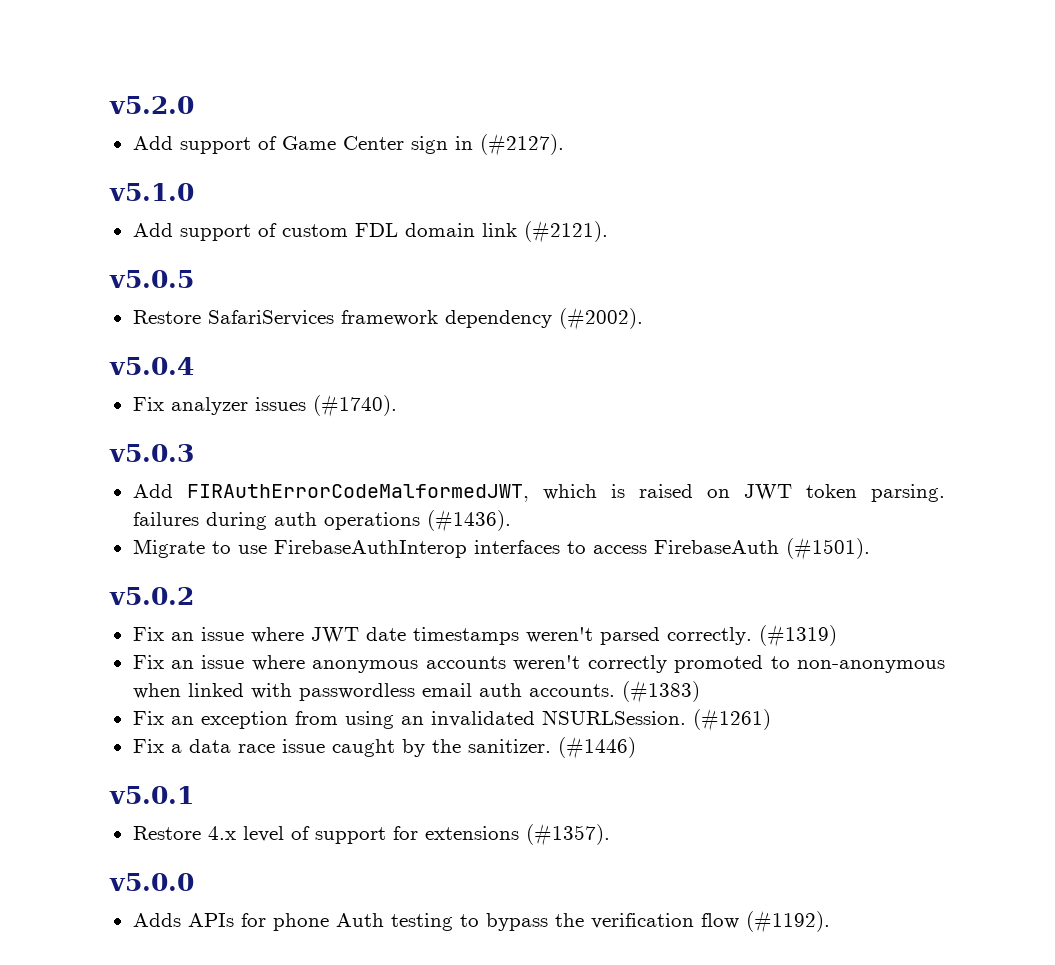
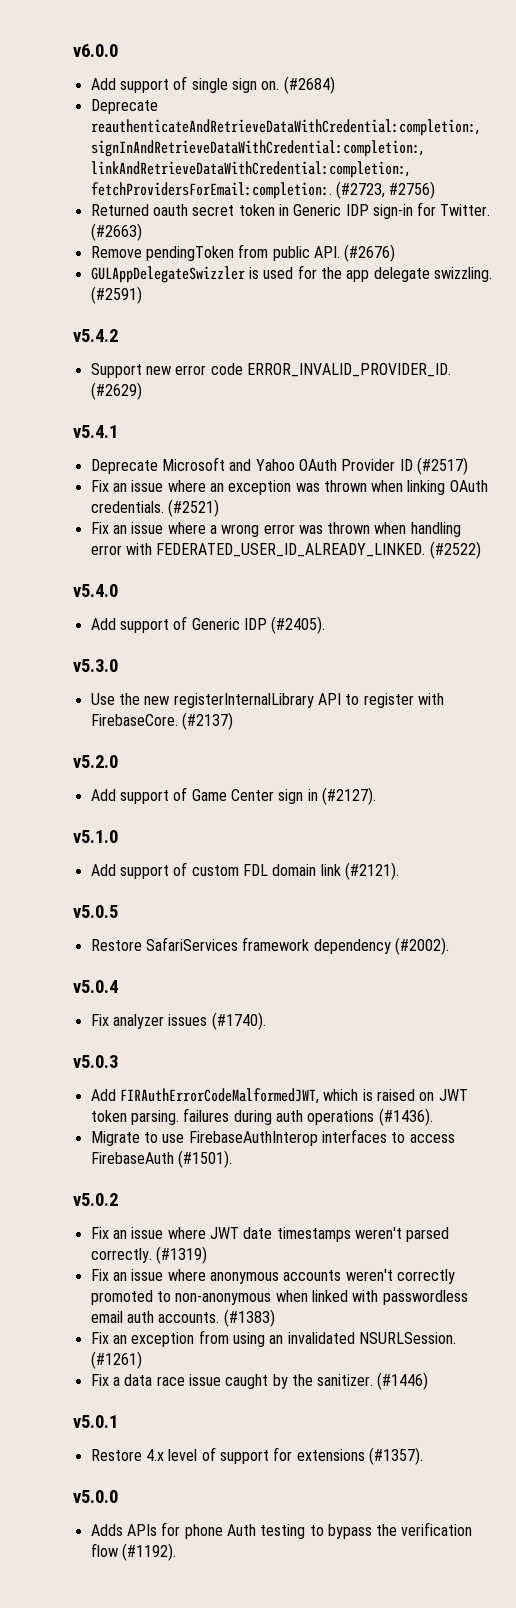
+ v6.0.0
+ Add support of single sign on. (#2684)
+ Deprecate reauthenticateAndRetrieveDataWithCredential:completion:, signInAndRetrieveDataWithCredential:completion:, linkAndRetrieveDataWithCredential:completion:, fetchProvidersForEmail:completion:. (#2723, #2756)
+ Returned oauth secret token in Generic IDP sign-in for Twitter. (#2663)
+ Remove pendingToken from public API. (#2676)
+ GULAppDelegateSwizzler is used for the app delegate swizzling. (#2591)
+ v5.4.2
+ Support new error code ERROR_INVALID_PROVIDER_ID. (#2629)
+ v5.4.1
+ Deprecate Microsoft and Yahoo OAuth Provider ID (#2517)
+ Fix an issue where an exception was thrown when linking OAuth credentials. (#2521)
+ Fix an issue where a wrong error was thrown when handling error with FEDERATED_USER_ID_ALREADY_LINKED. (#2522)
+ v5.4.0
+ Add support of Generic IDP (#2405).
+ v5.3.0
+ Use the new registerInternalLibrary API to register with FirebaseCore. (#2137)

